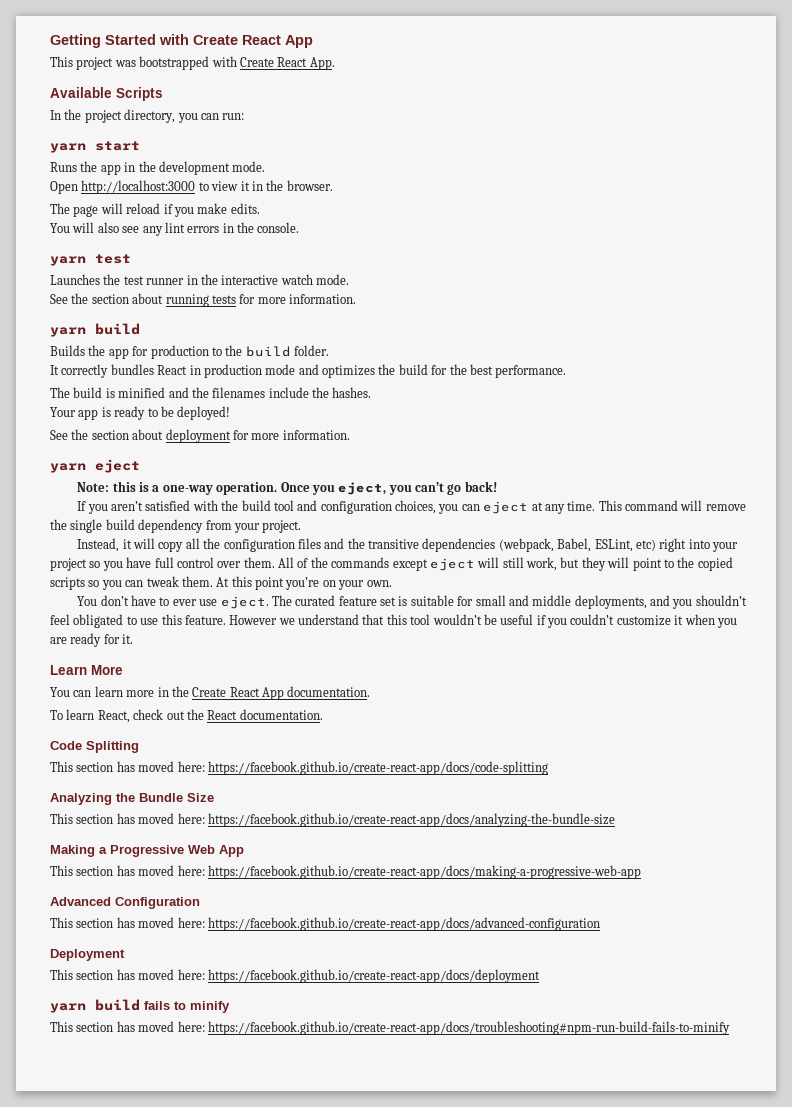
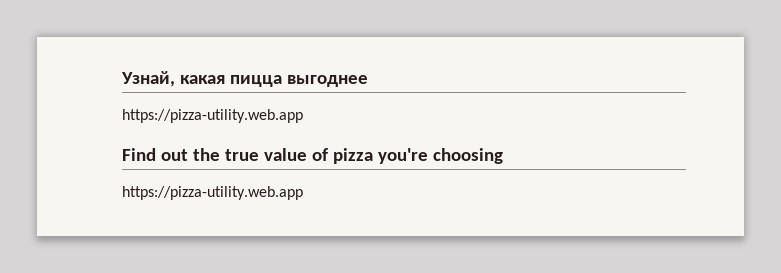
- Getting Started with Create React App
- This project was bootstrapped with Create React App.
- Available Scripts
- In the project directory, you can run:
- yarn start
- Runs the app in the development mode.
- Open http://localhost:3000 to view it in the browser.
- The page will reload if you make edits.
- You will also see any lint errors in the console.
- yarn test
- Launches the test runner in the interactive watch mode.
- See the section about running tests for more information.
- yarn build
- Builds the app for production to the build folder.
- It correctly bundles React in production mode and optimizes the build for the best performance.
- The build is minified and the filenames include the hashes.
- Your app is ready to be deployed!
- See the section about deployment for more information.
- yarn eject
- Note: this is a one-way operation. Once you eject, you can’t go back!
- If you aren’t satisfied with the build tool and configuration choices, you can eject at any time. This command will remove the single build dependency from your project.
- Instead, it will copy all the configuration files and the transitive dependencies (webpack, Babel, ESLint, etc) right into your project so you have full control over them. All of the commands except eject will still work, but they will point to the copied scripts so you can tweak them. At this point you’re on your own.
- You don’t have to ever use eject. The curated feature set is suitable for small and middle deployments, and you shouldn’t feel obligated to use this feature. However we understand that this tool wouldn’t be useful if you couldn’t customize it when you are ready for it.
- Learn More
- You can learn more in the Create React App documentation.
- To learn React, check out the React documentation.
- Code Splitting
- This section has moved here: https://facebook.github.io/create-react-app/docs/code-splitting
- Analyzing the Bundle Size
- This section has moved here: https://facebook.github.io/create-react-app/docs/analyzing-the-bundle-size
- Making a Progressive Web App
- This section has moved here: https://facebook.github.io/create-react-app/docs/making-a-progressive-web-app
- Advanced Configuration
- This section has moved here: https://facebook.github.io/create-react-app/docs/advanced-configuration
- Deployment
- This section has moved here: https://facebook.github.io/create-react-app/docs/deployment
- yarn build fails to minify
- This section has moved here: https://facebook.github.io/create-react-app/docs/troubleshooting#npm-run-build-fails-to-minify
+ Узнай, какая пицца выгоднее
+ https://pizza-utility.web.app
+ Find out the true value of pizza you're choosing
+ https://pizza-utility.web.app

